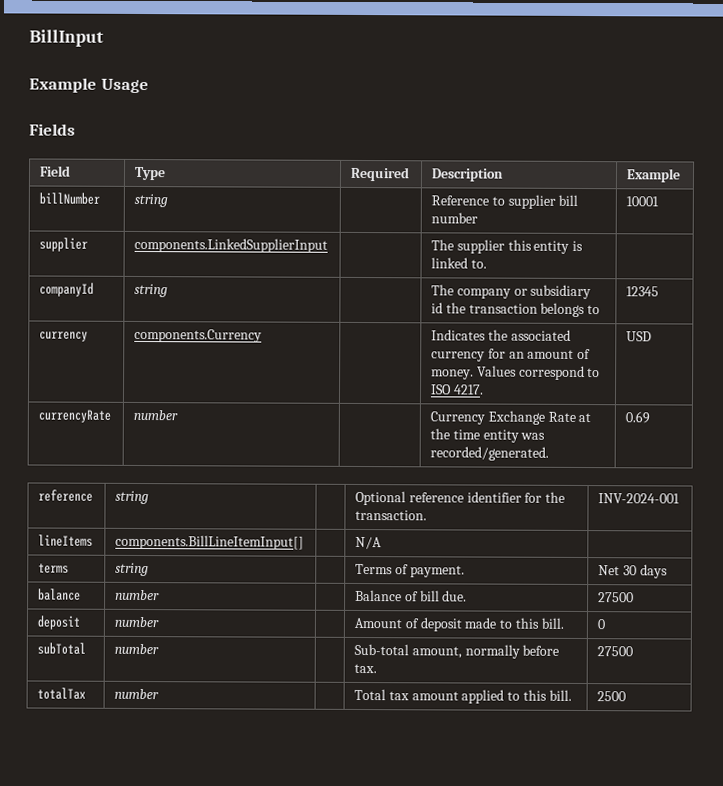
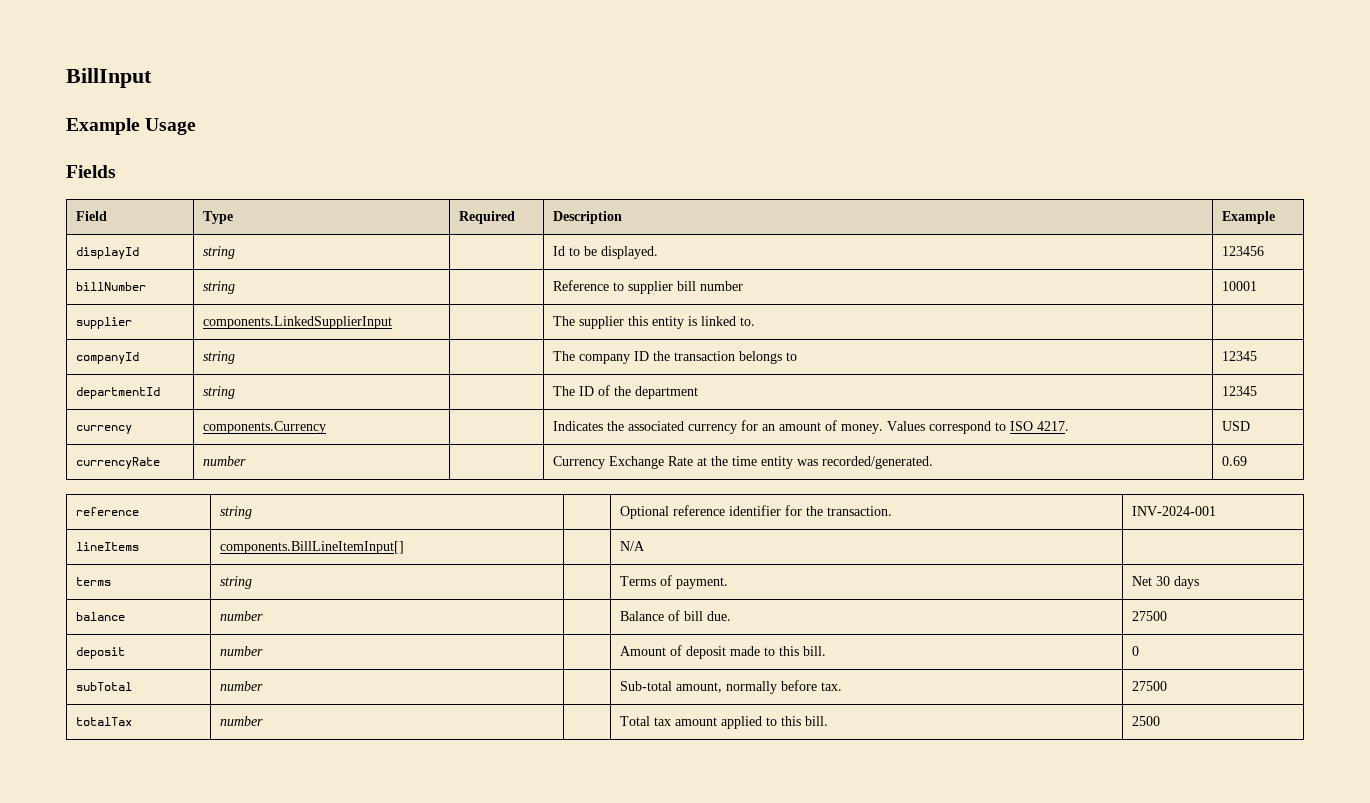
+ displayId | string | | Id to be displayed. | 123456
- companyId | string | | The company or subsidiary id the transaction belongs to | 12345
+ companyId | string | | The company ID the transaction belongs to | 12345
+ departmentId | string | | The ID of the department | 12345

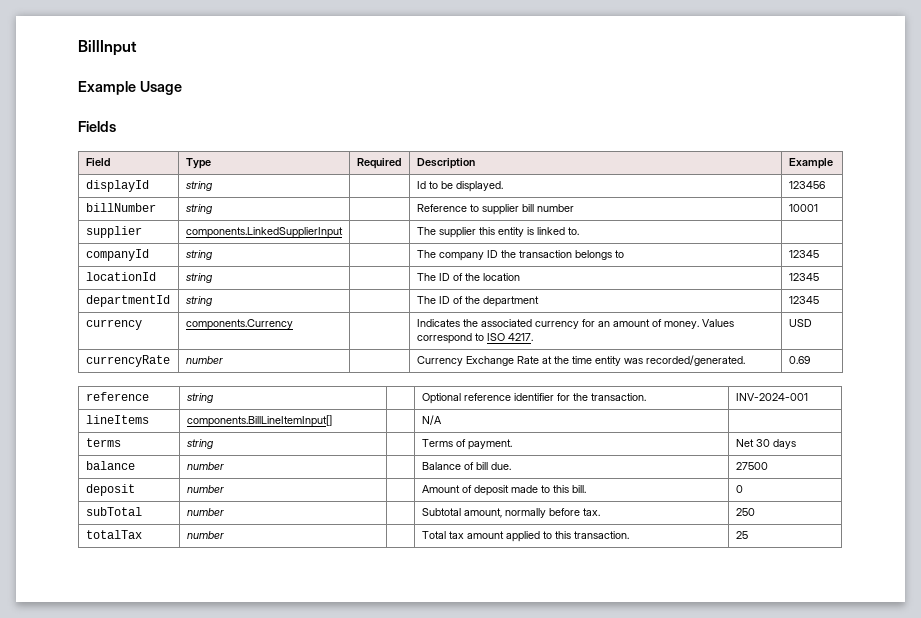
+ locationId | string | | The ID of the location | 12345
- subTotal | number | | Sub-total amount, normally before tax. | 27500
+ subTotal | number | | Subtotal amount, normally before tax. | 250
- totalTax | number | | Total tax amount applied to this bill. | 2500
+ totalTax | number | | Total tax amount applied to this transaction. | 25

